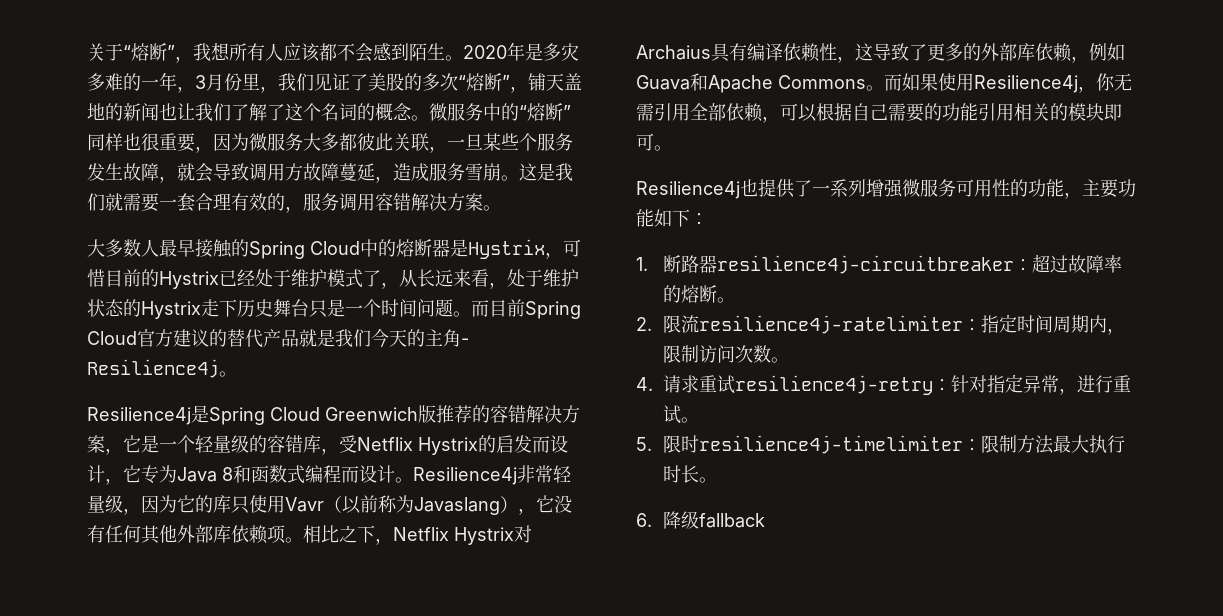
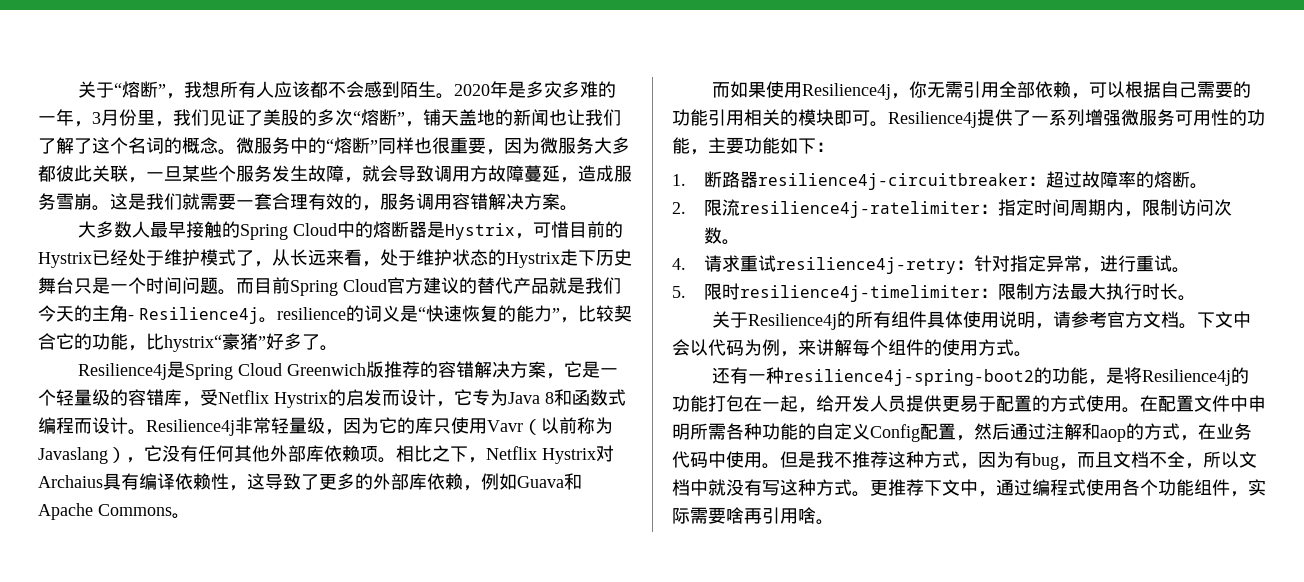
- 而目前Spring Cloud官方建议的替代产品就是我们今天的主角- Resilience4j。
+ 而目前Spring Cloud官方建议的替代产品就是我们今天的主角- Resilience4j。resilience的词义是“快速恢复的能力”，比较契合它的功能，比hystrix“豪猪”好多了。
- 相比之下，Netflix Hystrix对Archaius具有编译依赖性，这导致了更多的外部库依赖，例如Guava和Apache Commons。而如果使用Resilience4j，你无需引用全部依赖，可以根据自己需要的功能引用相关的模块即可。
- Resilience4j也提供了一系列增强微服务可用性的功能，主要功能如下：
+ 相比之下，Netflix Hystrix对Archaius具有编译依赖性，这导致了更多的外部库依赖，例如Guava和Apache Commons。
+ 而如果使用Resilience4j，你无需引用全部依赖，可以根据自己需要的功能引用相关的模块即可。Resilience4j提供了一系列增强微服务可用性的功能，主要功能如下：
- 6.降级fallback
+ 关于Resilience4j的所有组件具体使用说明，请参考官方文档。下文中会以代码为例，来讲解每个组件的使用方式。
+ 还有一种resilience4j-spring-boot2的功能，是将Resilience4j的功能打包在一起，给开发人员提供更易于配置的方式使用。在配置文件中申明所需各种功能的自定义Config配置，然后通过注解和aop的方式，在业务代码中使用。但是我不推荐这种方式，因为有bug，而且文档不全，所以文档中就没有写这种方式。更推荐下文中，通过编程式使用各个功能组件，实际需要啥再引用啥。

